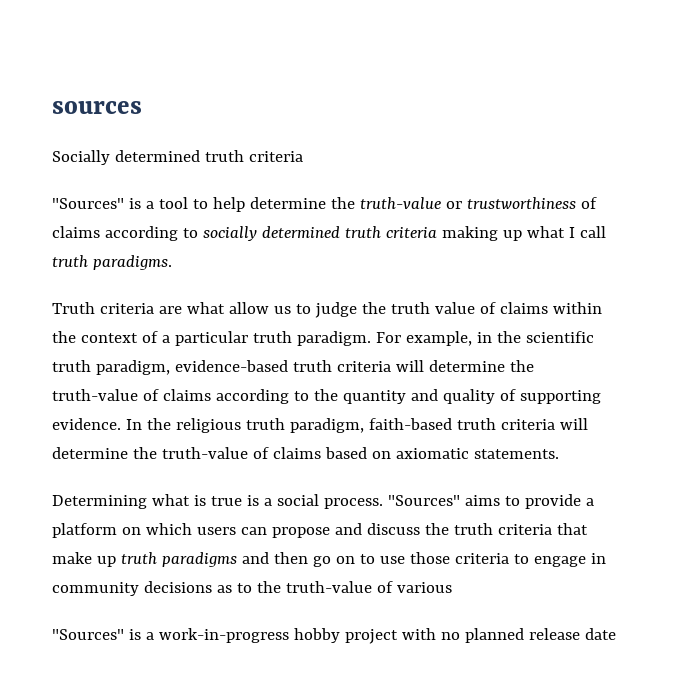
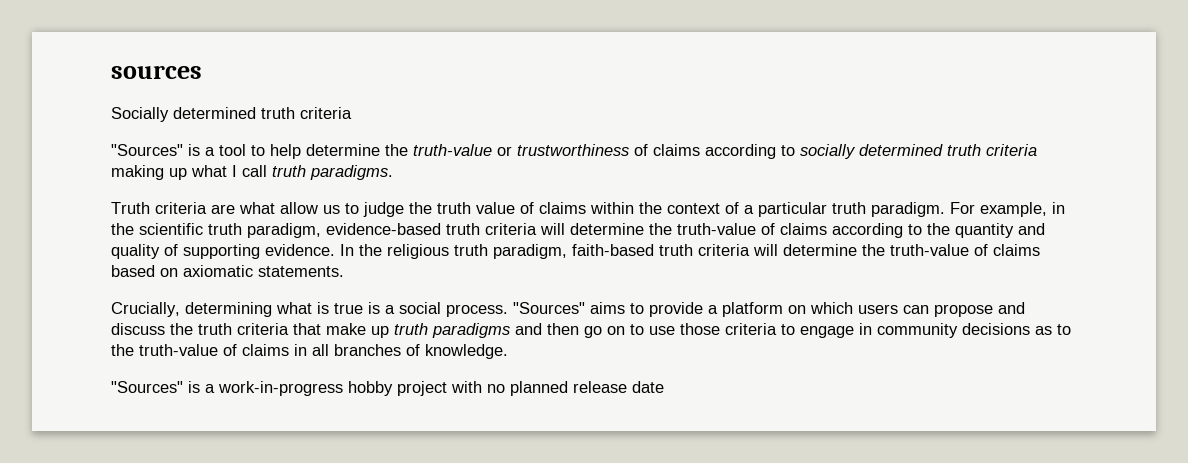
- Determining what is true is a social process.
+ Crucially, determining what is true is a social process.
- "Sources" aims to provide a platform on which users can propose and discuss the truth criteria that make up truth paradigms and then go on to use those criteria to engage in community decisions as to the truth-value of various
+ "Sources" aims to provide a platform on which users can propose and discuss the truth criteria that make up truth paradigms and then go on to use those criteria to engage in community decisions as to the truth-value of claims in all branches of knowledge.

